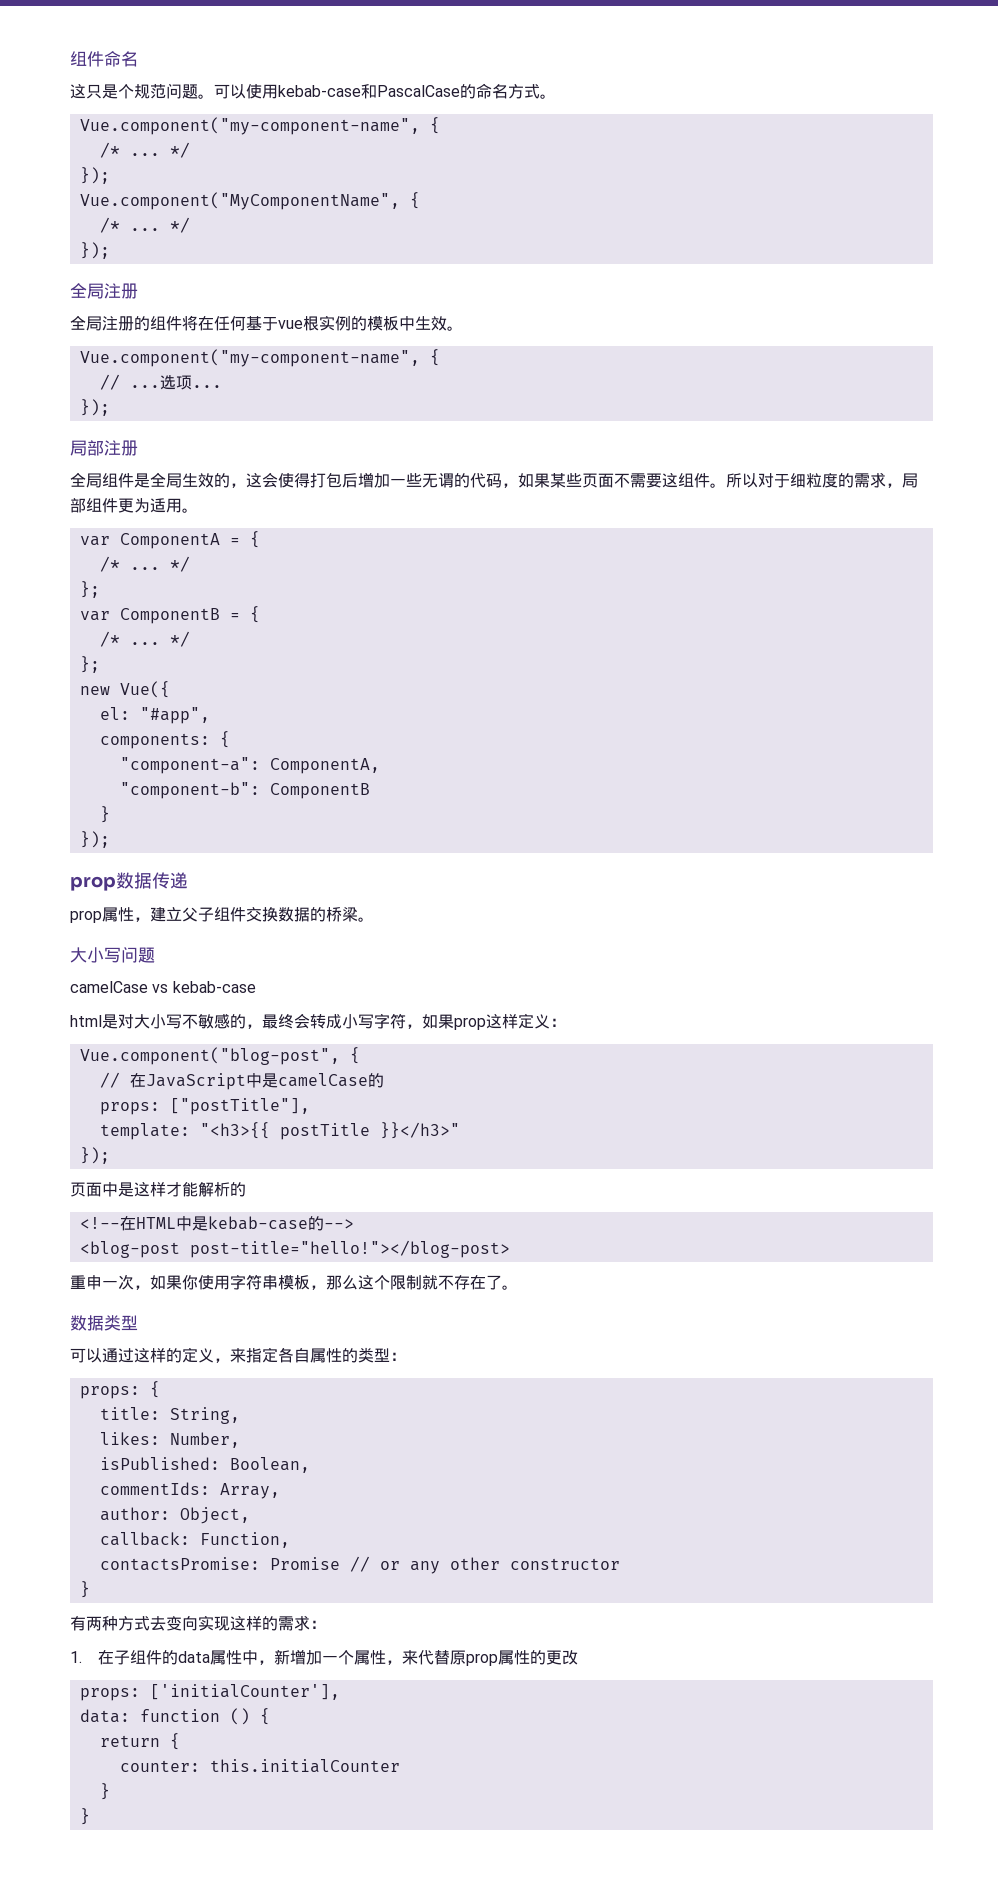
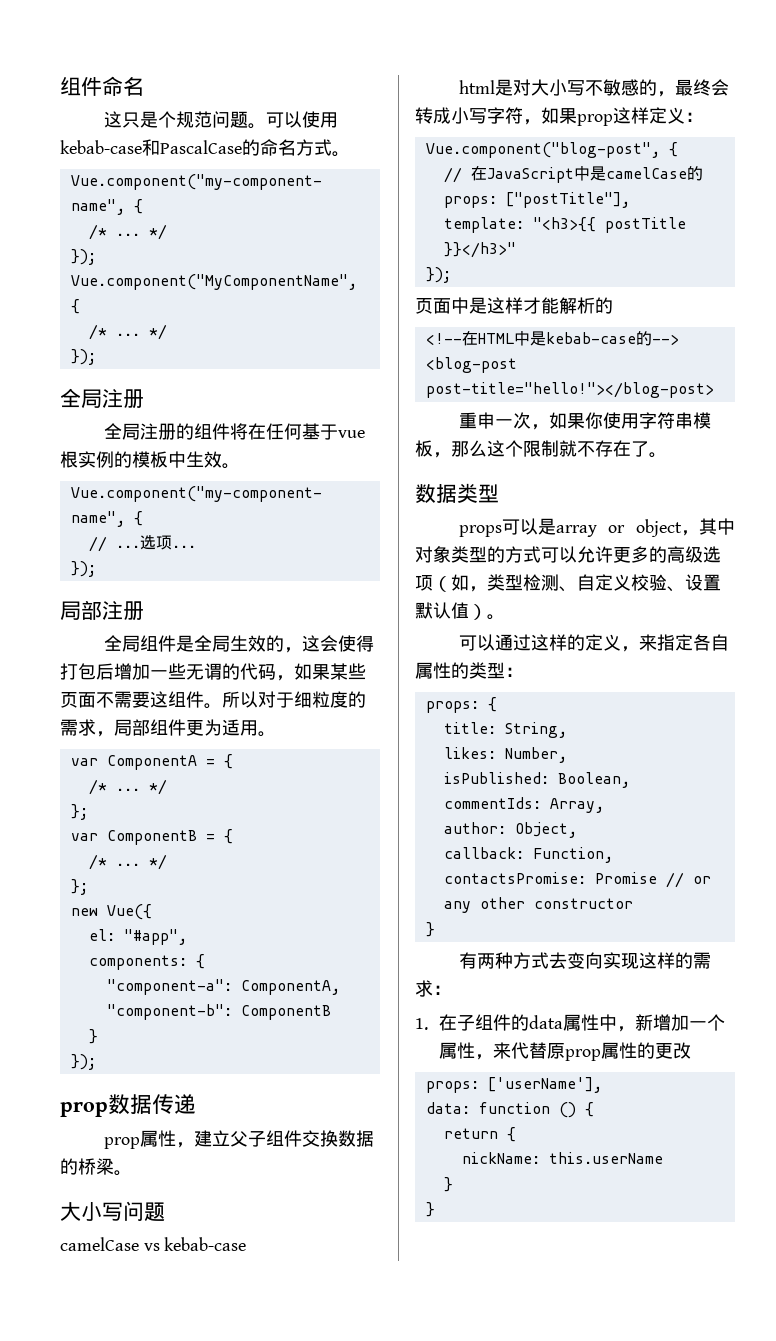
+ props可以是array or object，其中对象类型的方式可以允许更多的高级选项（如，类型检测、自定义校验、设置默认值）。
- props: ['initialCounter'],
+ props: ['userName'],
- counter: this.initialCounter
+ nickName: this.userName

